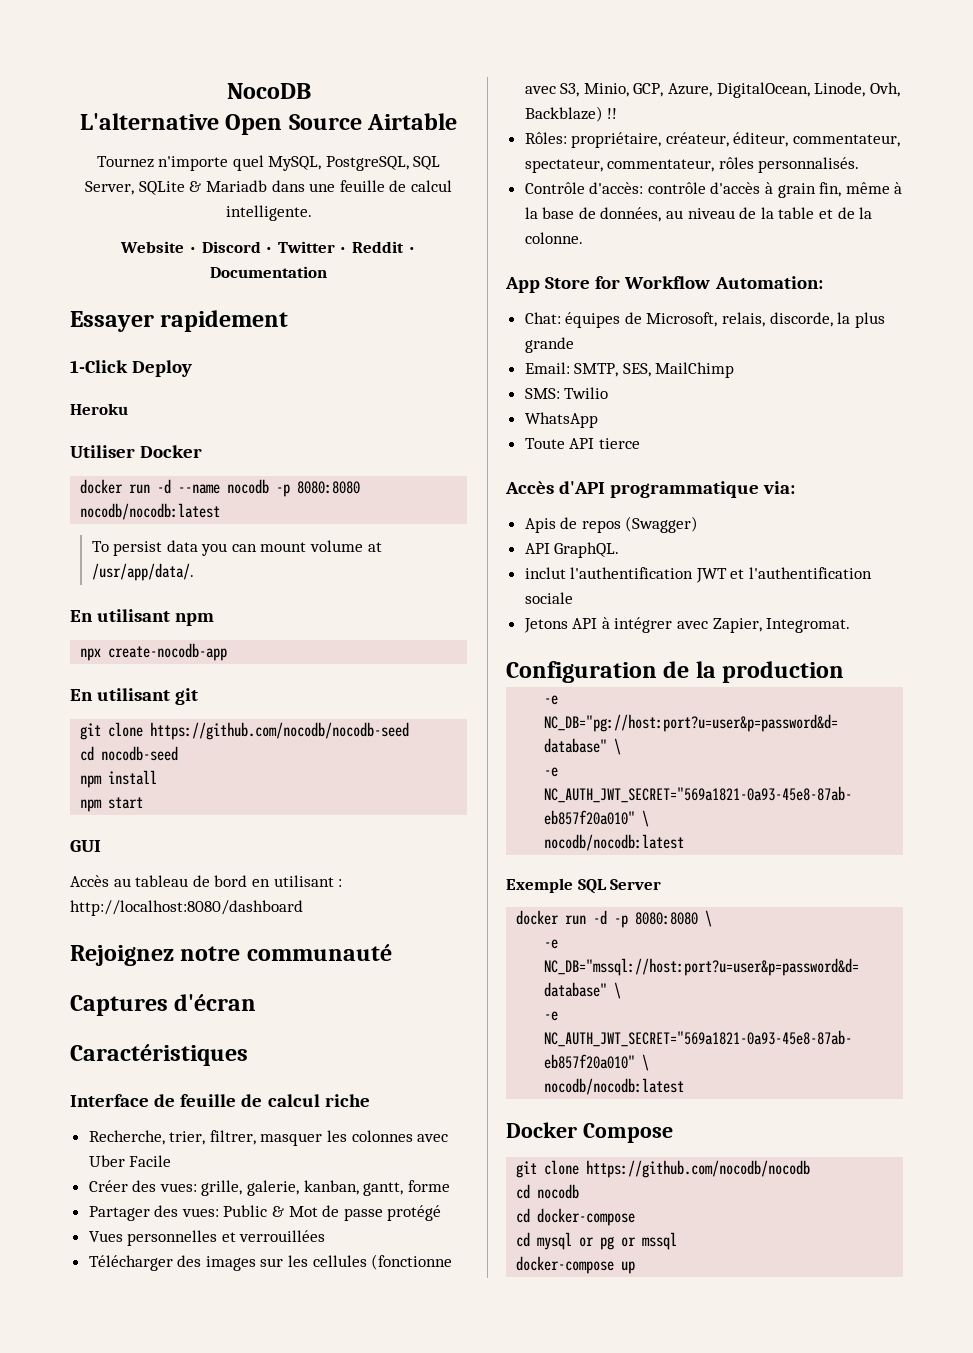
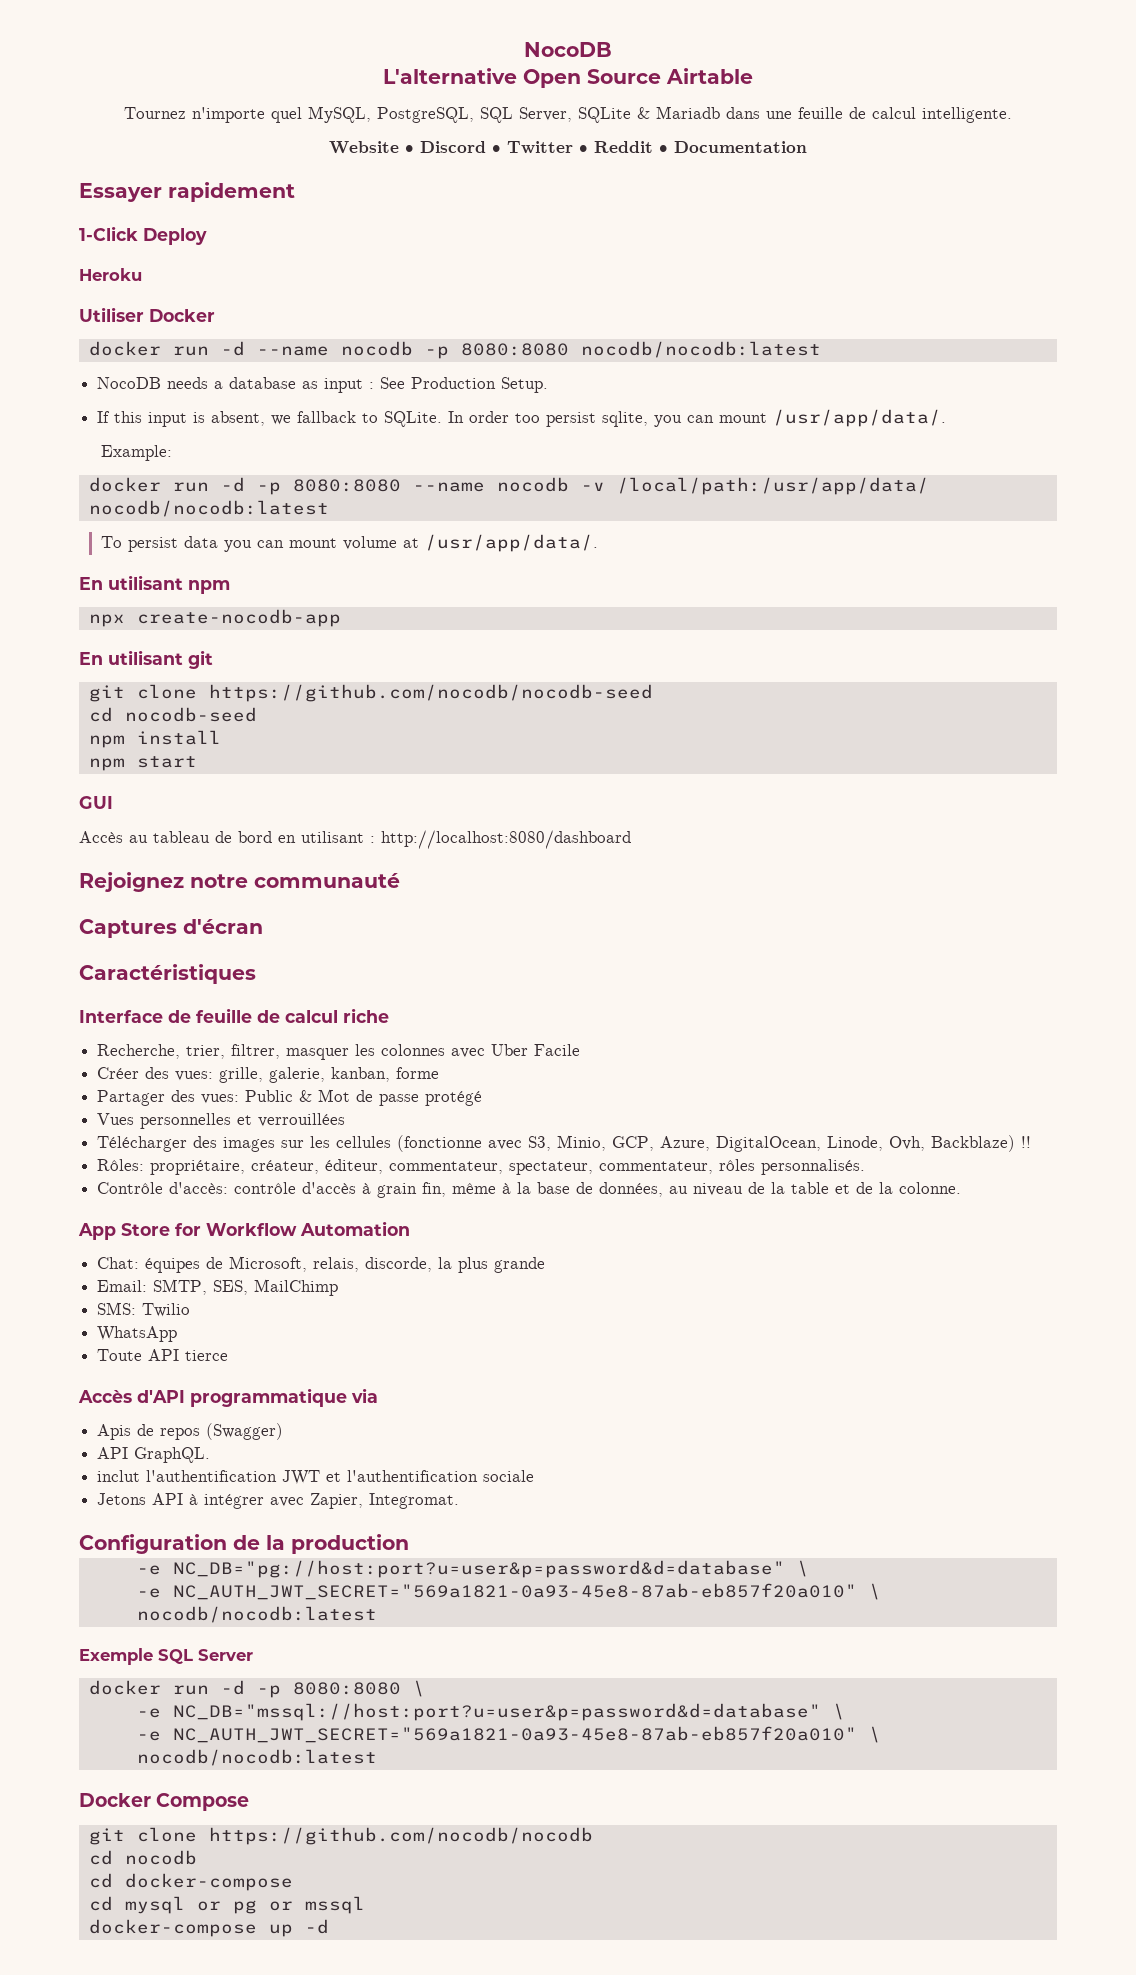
+ NocoDB needs a database as input : See Production Setup.
+ If this input is absent, we fallback to SQLite. In order too persist sqlite, you can mount /usr/app/data/.
+ Example:
+ docker run -d -p 8080:8080 --name nocodb -v /local/path:/usr/app/data/ nocodb/nocodb:latest
- Créer des vues: grille, galerie, kanban, gantt, forme
+ Créer des vues: grille, galerie, kanban, forme
- App Store for Workflow Automation:
+ App Store for Workflow Automation
- Accès d'API programmatique via:
+ Accès d'API programmatique via
- docker-compose up
+ docker-compose up -d

